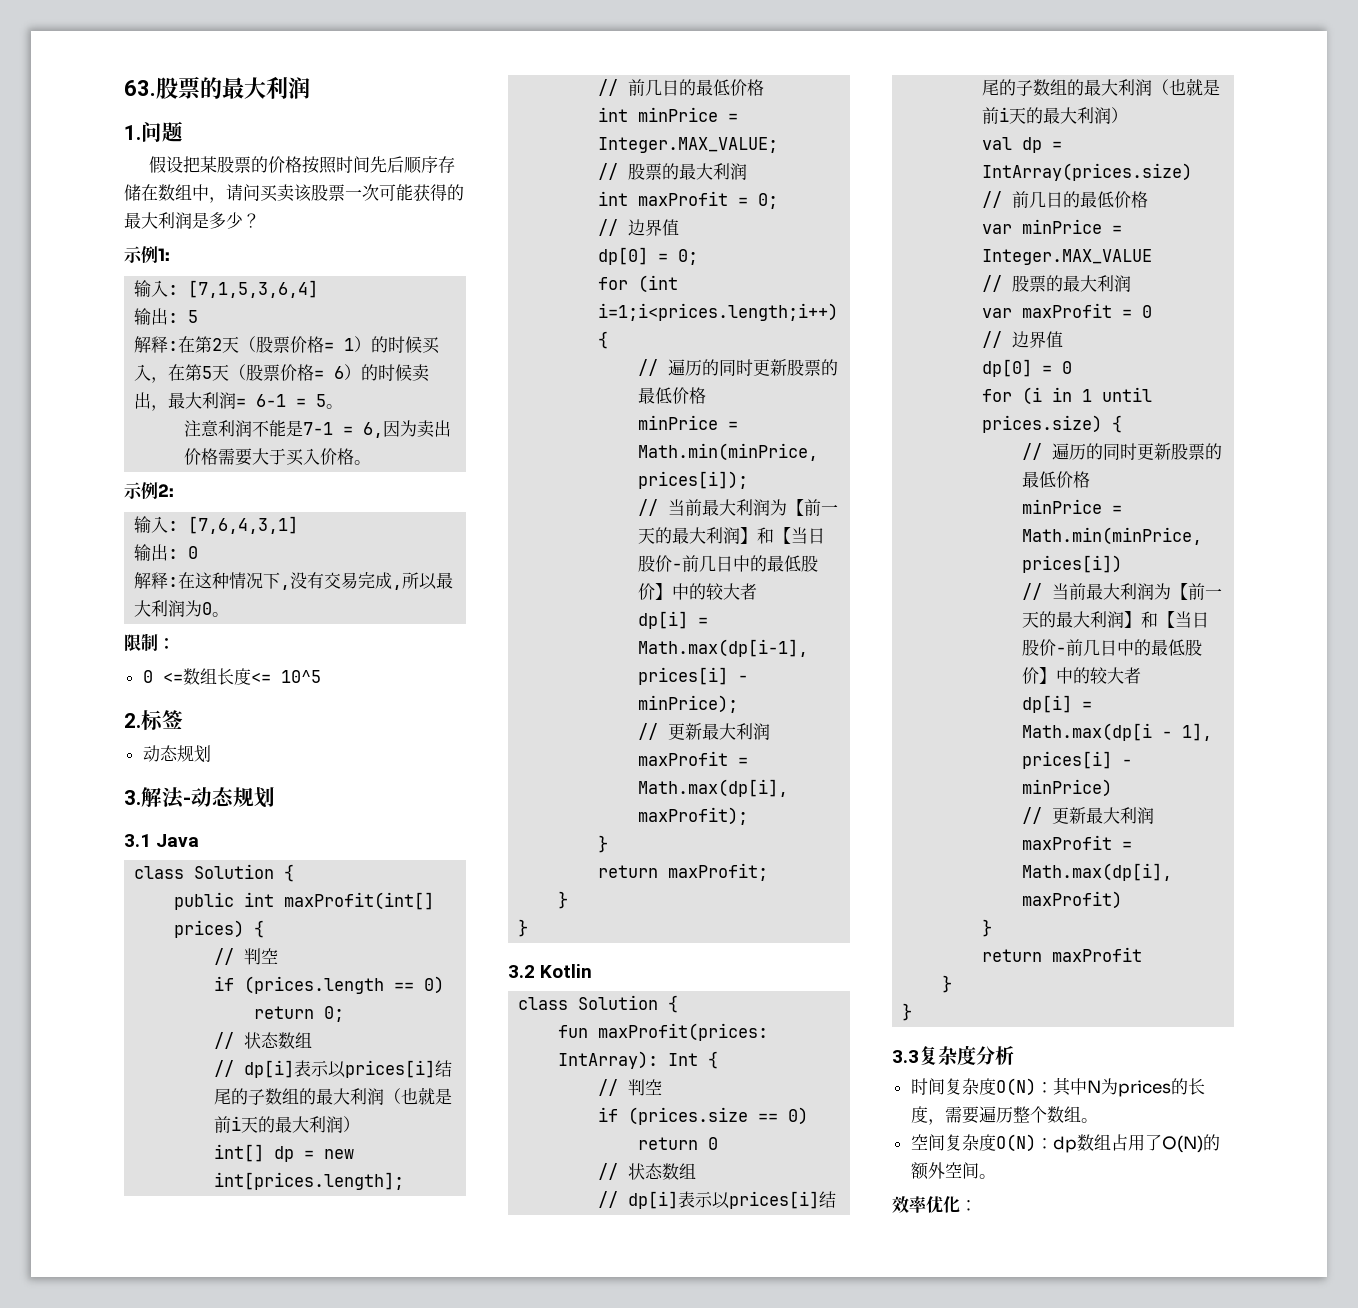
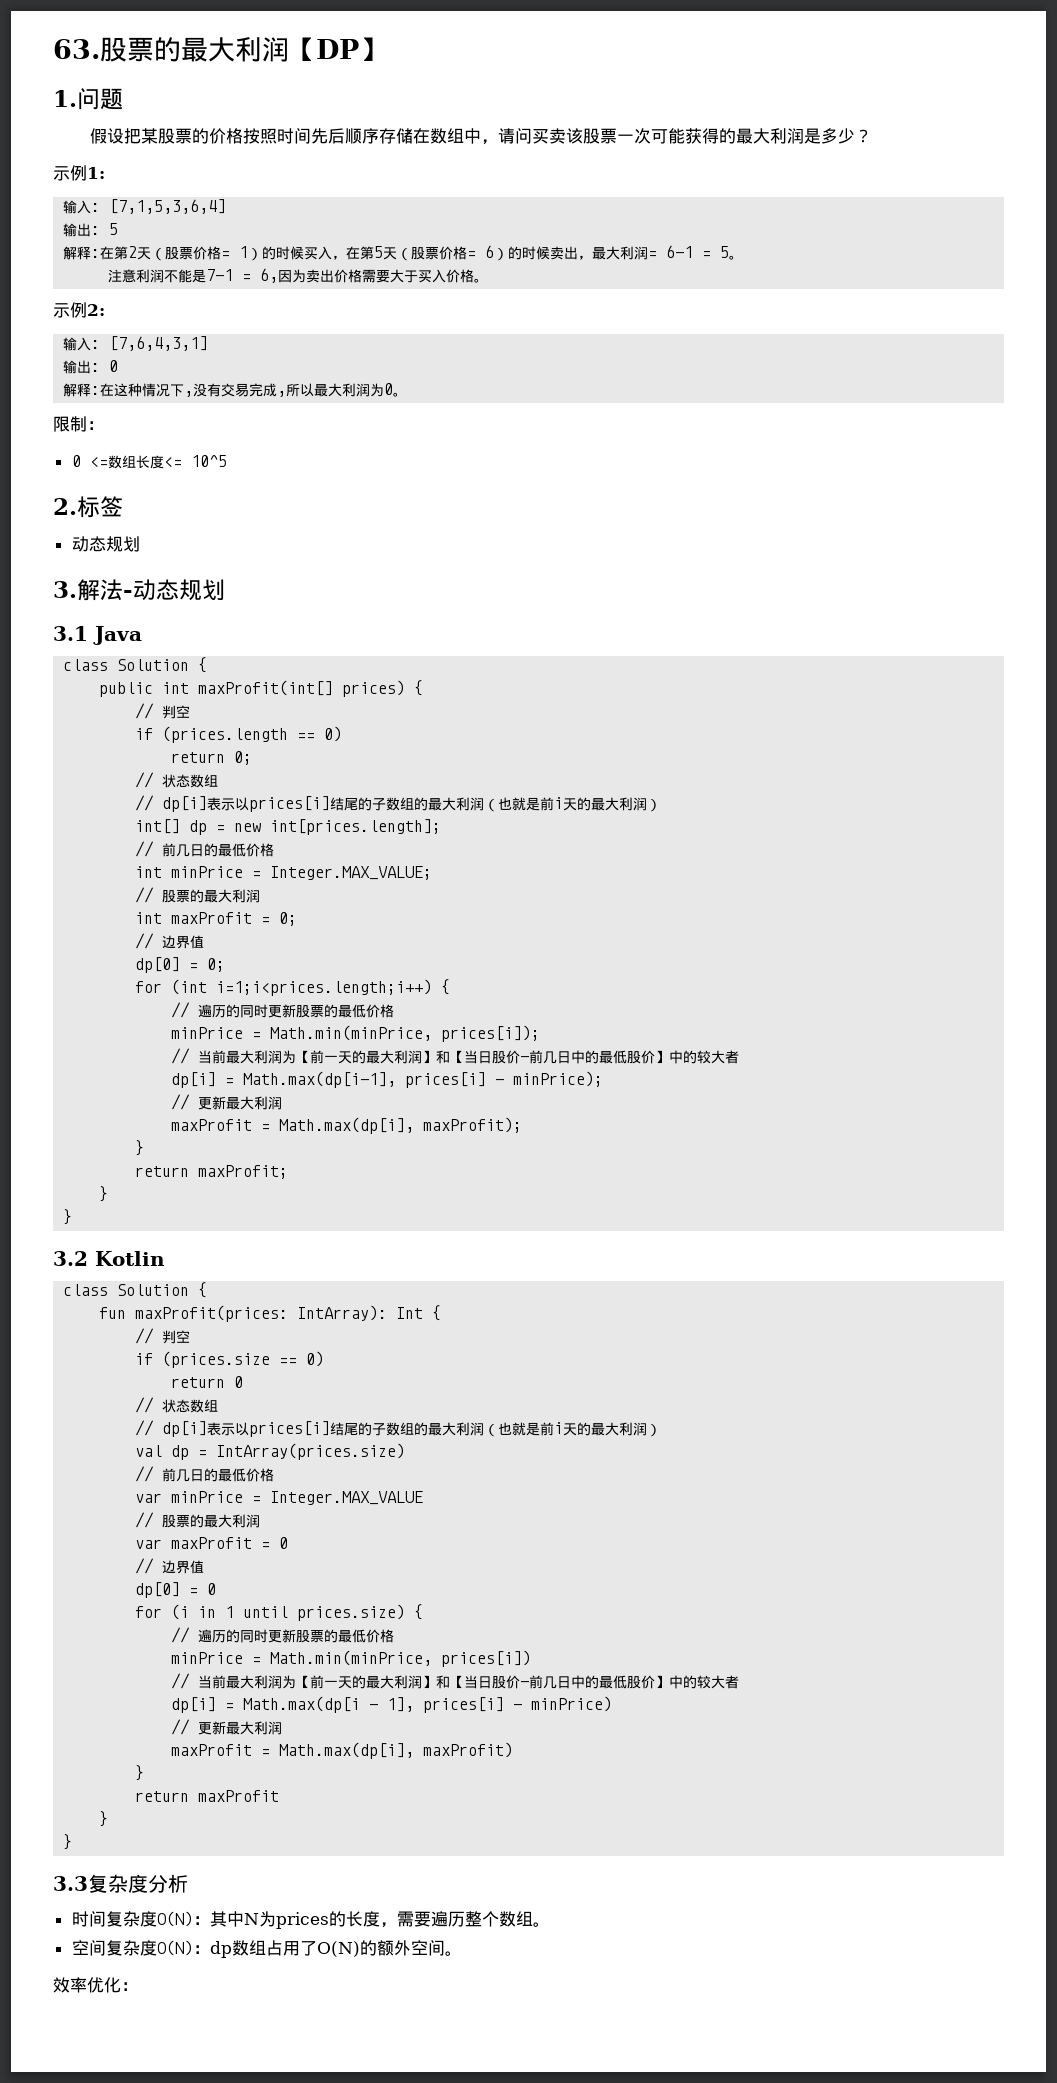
- 63.股票的最大利润
+ 63.股票的最大利润【DP】

